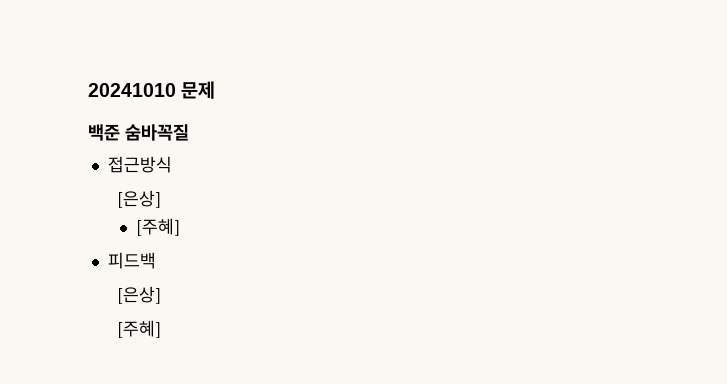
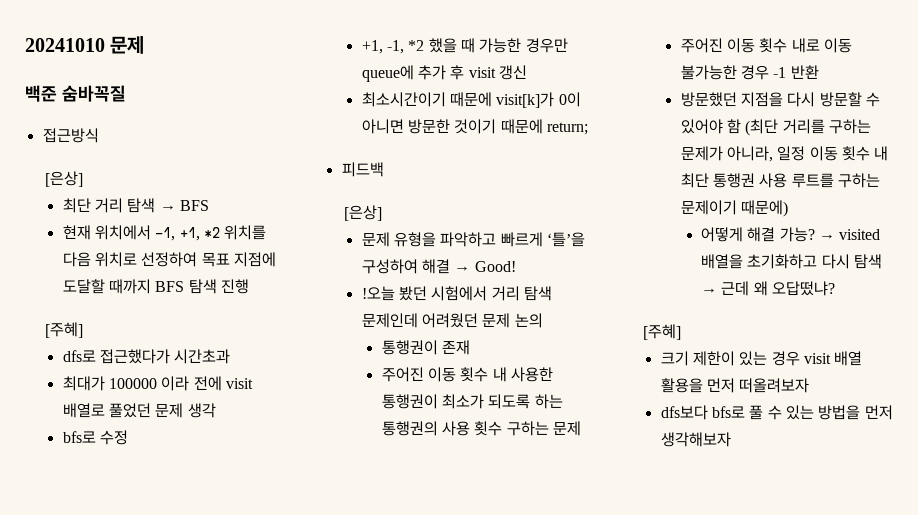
  접근방식
  [은상]
+ 최단 거리 탐색 → BFS
+ 현재 위치에서 -1, +1, *2 위치를 다음 위치로 선정하여 목표 지점에 도달할 때까지 BFS 탐색 진행
  [주혜]
+ dfs로 접근했다가 시간초과
+ 최대가 100000 이라 전에 visit 배열로 풀었던 문제 생각
+ bfs로 수정
+ +1, -1, *2 했을 때 가능한 경우만 queue에 추가 후 visit 갱신
+ 최소시간이기 때문에 visit[k]가 0이 아니면 방문한 것이기 때문에 return;
  피드백
  [은상]
+ 문제 유형을 파악하고 빠르게 ‘틀’을 구성하여 해결 → Good!
+ !오늘 봤던 시험에서 거리 탐색 문제인데 어려웠던 문제 논의
+ 통행권이 존재
+ 주어진 이동 횟수 내 사용한 통행권이 최소가 되도록 하는 통행권의 사용 횟수 구하는 문제
+ 주어진 이동 횟수 내로 이동 불가능한 경우 -1 반환
+ 방문했던 지점을 다시 방문할 수 있어야 함 (최단 거리를 구하는 문제가 아니라, 일정 이동 횟수 내 최단 통행권 사용 루트를 구하는 문제이기 때문에)
+ 어떻게 해결 가능? → visited 배열을 초기화하고 다시 탐색 → 근데 왜 오답떴냐?
  [주혜]
+ 크기 제한이 있는 경우 visit 배열 활용을 먼저 떠올려보자
+ dfs보다 bfs로 풀 수 있는 방법을 먼저 생각해보자

